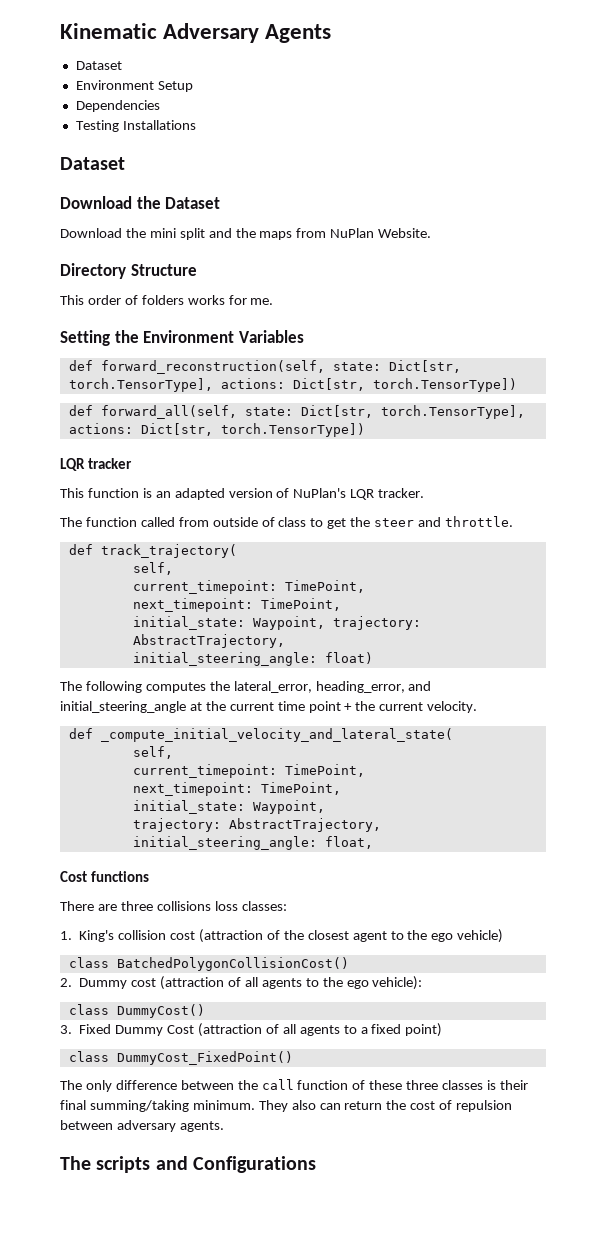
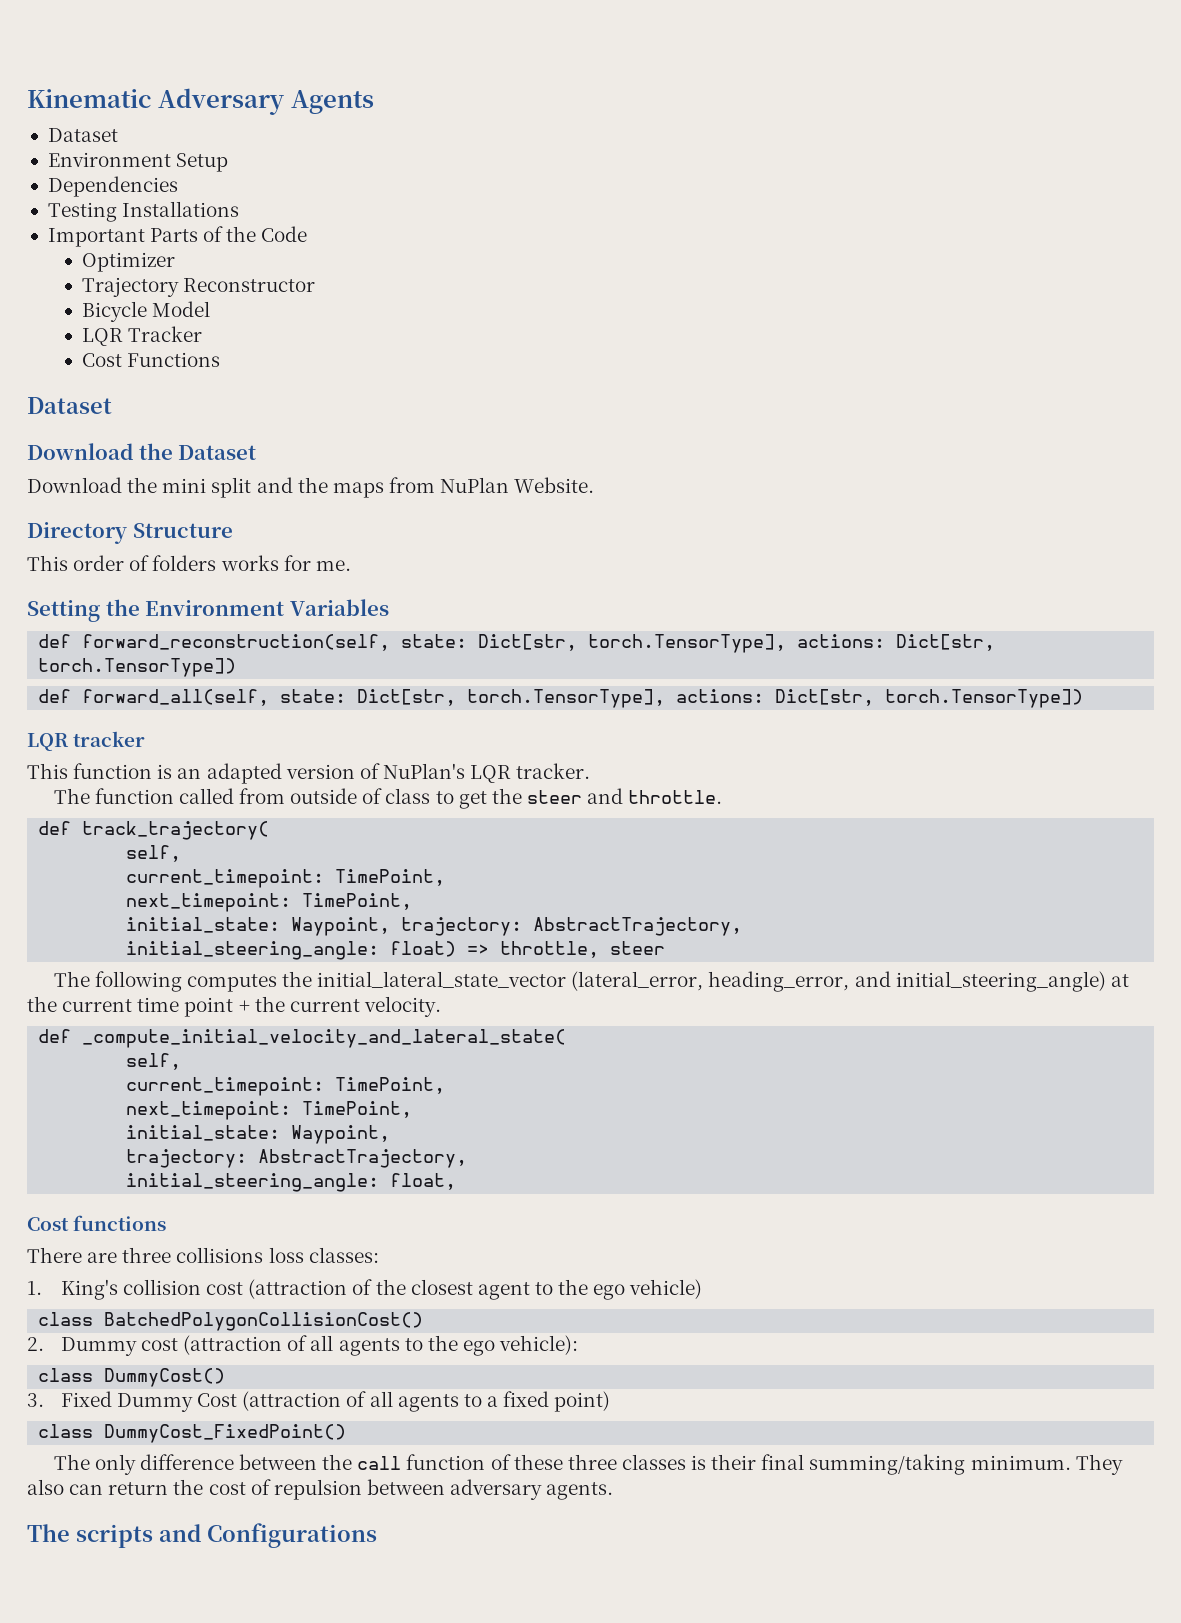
+ Important Parts of the Code
+ Optimizer
+ Trajectory Reconstructor
+ Bicycle Model
+ LQR Tracker
+ Cost Functions
- initial_steering_angle: float)
+ initial_steering_angle: float) => throttle, steer
- The following computes the lateral_error, heading_error, and initial_steering_angle at the current time point + the current velocity.
+ The following computes the initial_lateral_state_vector (lateral_error, heading_error, and initial_steering_angle) at the current time point + the current velocity.

